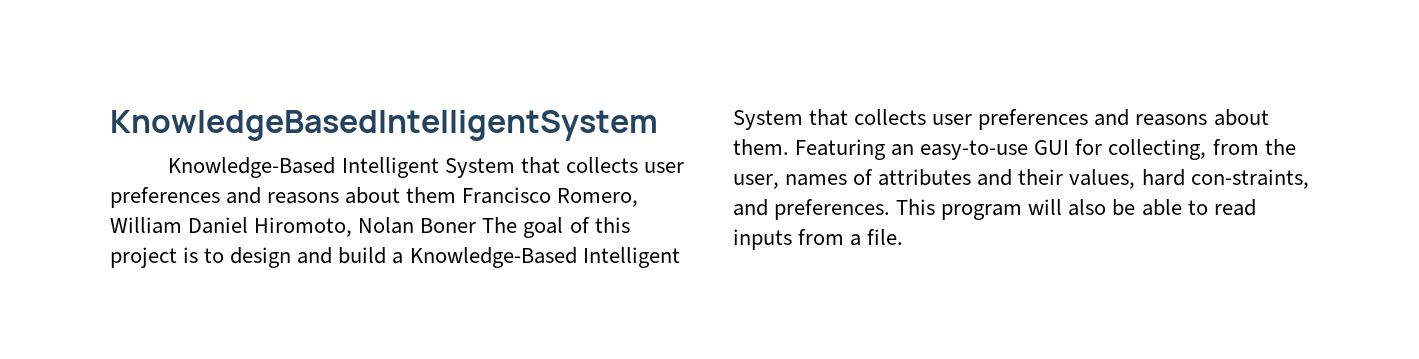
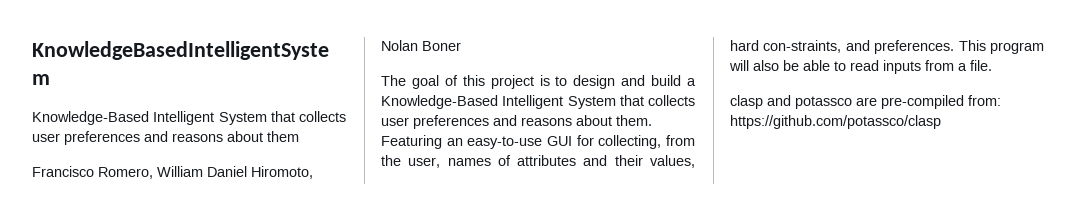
- Knowledge-Based Intelligent System that collects user preferences and reasons about them Francisco Romero, William Daniel Hiromoto, Nolan Boner The goal of this project is to design and build a Knowledge-Based Intelligent System that collects user preferences and reasons about them.
+ Knowledge-Based Intelligent System that collects user preferences and reasons about them
+ Francisco Romero, William Daniel Hiromoto, Nolan Boner
+ The goal of this project is to design and build a Knowledge-Based Intelligent System that collects user preferences and reasons about them.
+ clasp and potassco are pre-compiled from: https://github.com/potassco/clasp

